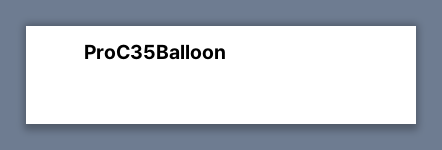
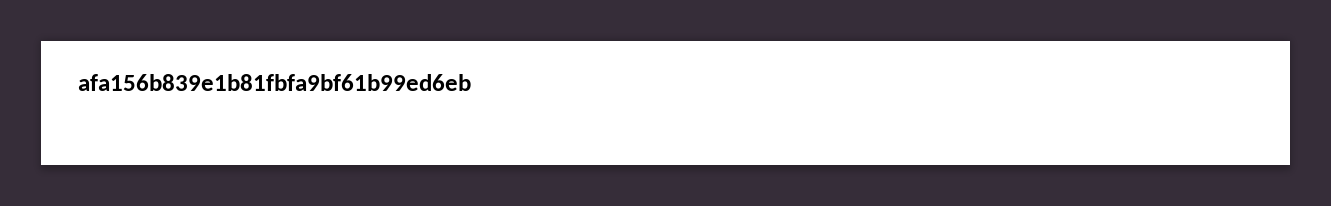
- ProC35Balloon
+ afa156b839e1b81fbfa9bf61b99ed6eb

